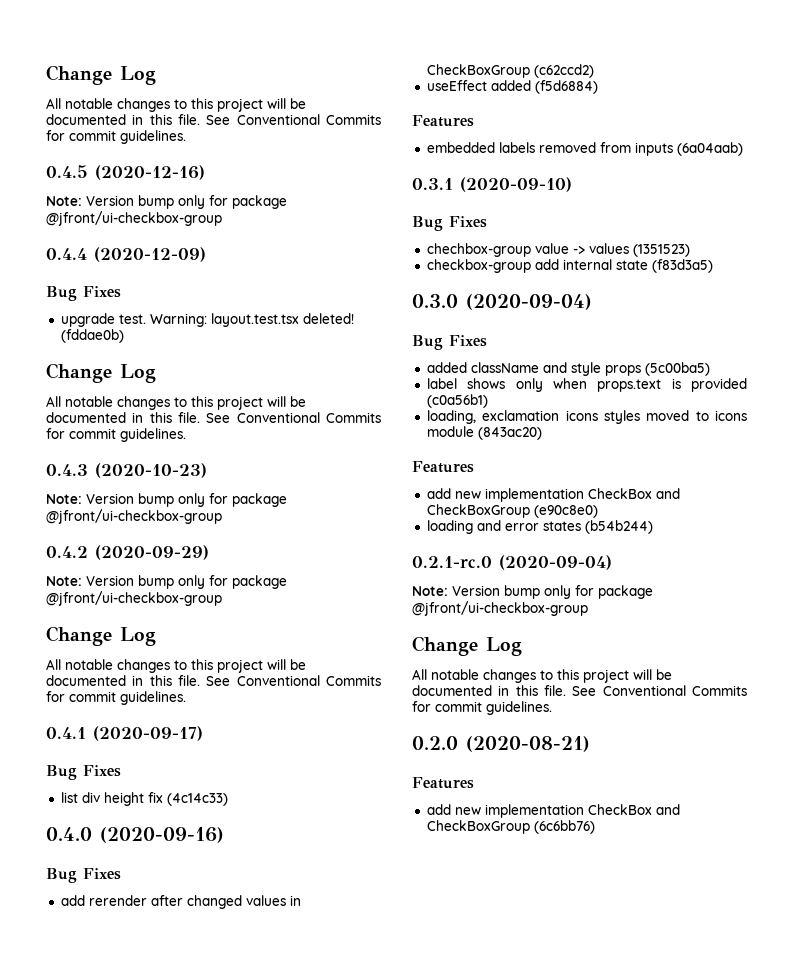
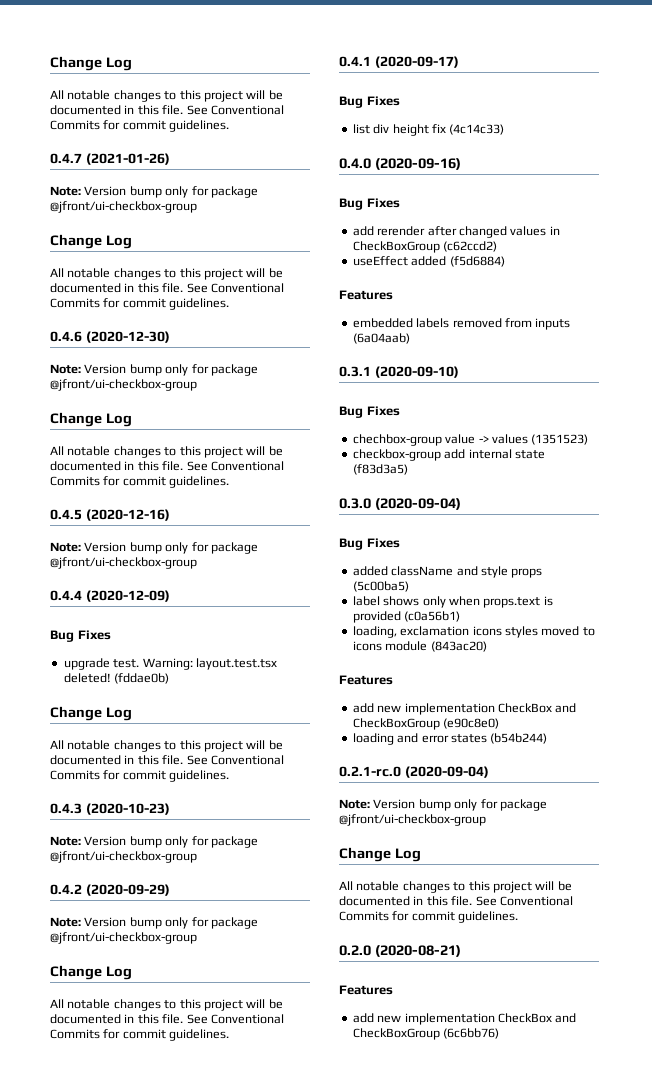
+ 0.4.7 (2021-01-26)
+ Note: Version bump only for package @jfront/ui-checkbox-group
+ Change Log
+ All notable changes to this project will be documented in this file. See Conventional Commits for commit guidelines.
+ 0.4.6 (2020-12-30)
+ Note: Version bump only for package @jfront/ui-checkbox-group
+ Change Log
+ All notable changes to this project will be documented in this file. See Conventional Commits for commit guidelines.

